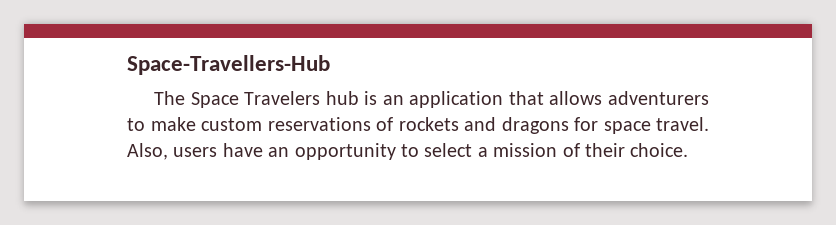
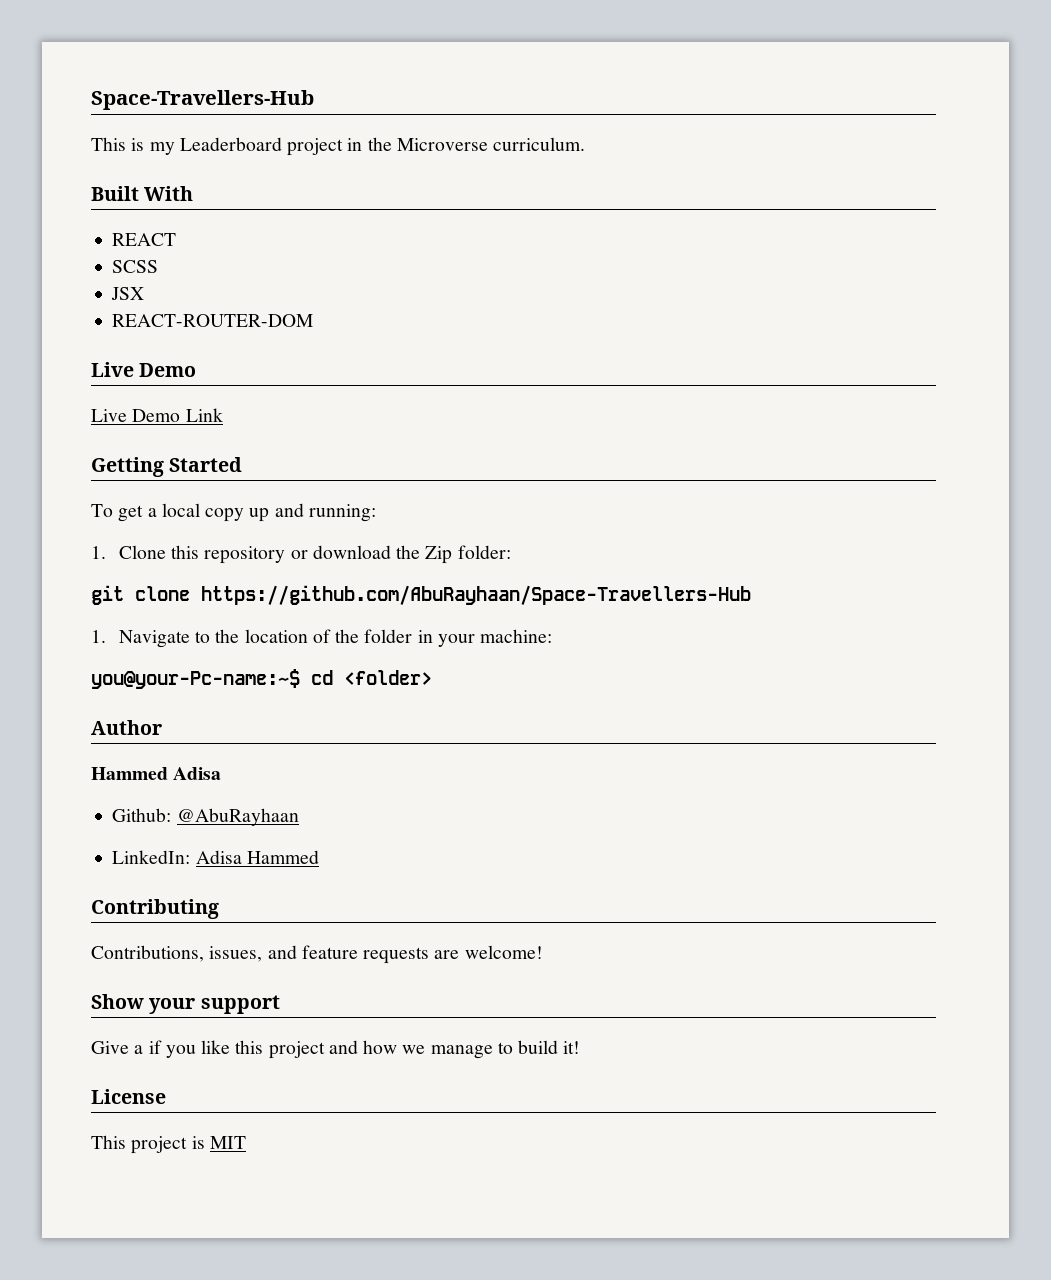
- The Space Travelers hub is an application that allows adventurers to make custom reservations of rockets and dragons for space travel. Also, users have an opportunity to select a mission of their choice.
+ This is my Leaderboard project in the Microverse curriculum.
+ Built With
+ REACT
+ SCSS
+ JSX
+ REACT-ROUTER-DOM
+ Live Demo
+ Live Demo Link
+ Getting Started
+ To get a local copy up and running:
+ 1. Clone this repository or download the Zip folder:
+ git clone https://github.com/AbuRayhaan/Space-Travellers-Hub
+ 1. Navigate to the location of the folder in your machine:
+ you@your-Pc-name:~$ cd <folder>
+ Author
+ Hammed Adisa
+ Github: @AbuRayhaan
+ LinkedIn: Adisa Hammed
+ Contributing
+ Contributions, issues, and feature requests are welcome!
+ Show your support
+ Give a if you like this project and how we manage to build it!
+ License
+ This project is MIT

